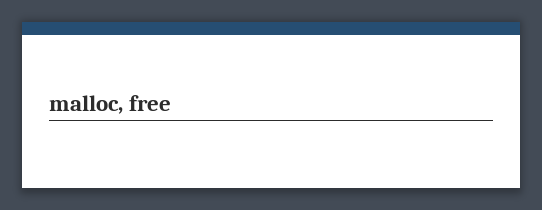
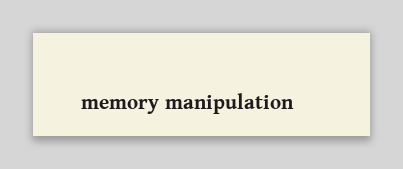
- malloc, free
+ memory manipulation

